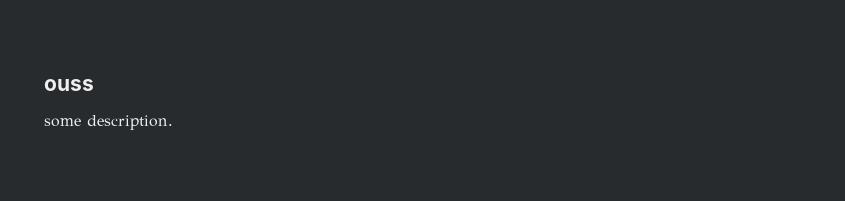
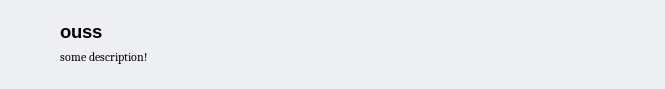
- some description.
+ some description!

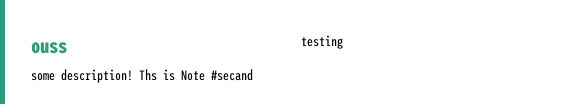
+ Ths is Note #secand testing

